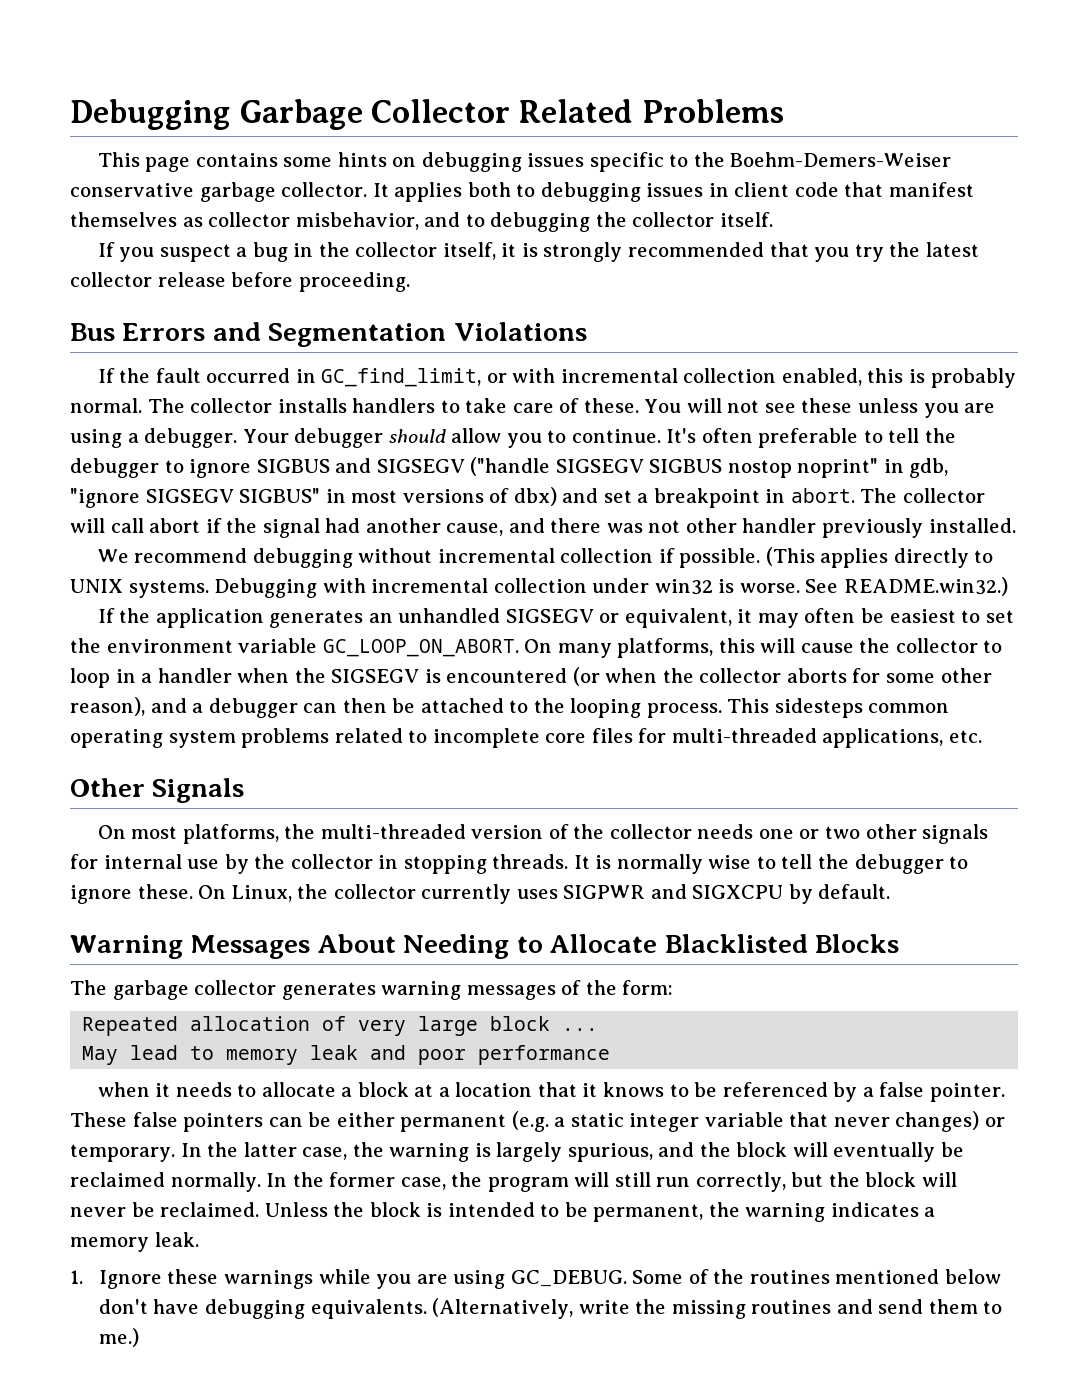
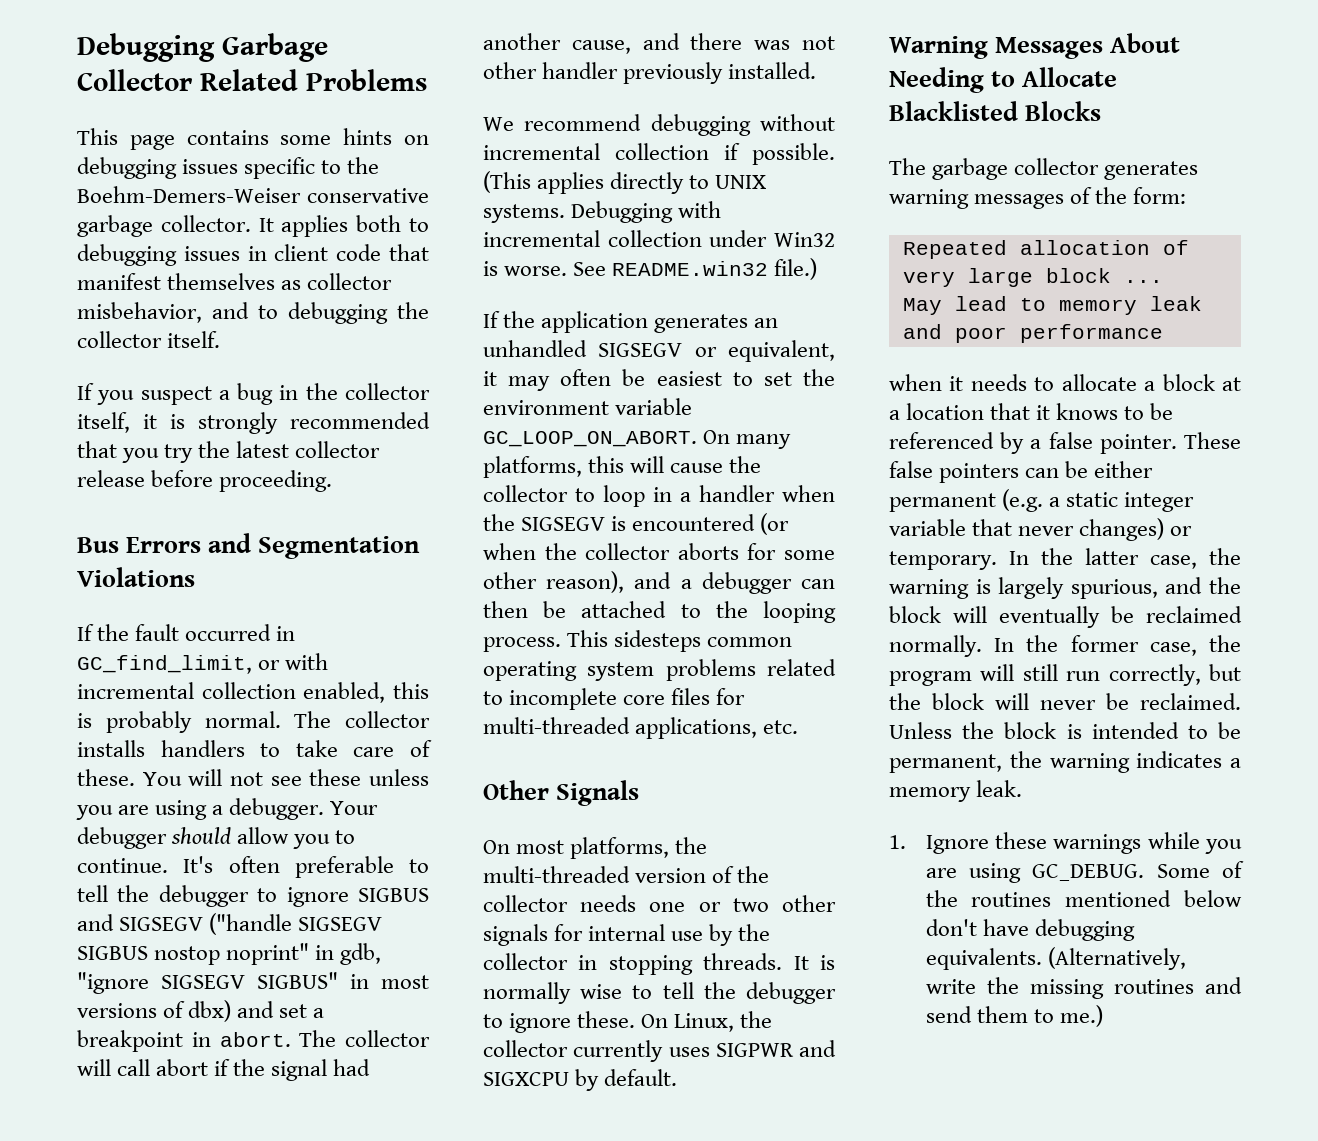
- Debugging with incremental collection under win32 is worse.
+ Debugging with incremental collection under Win32 is worse.
- See README.win32.)
+ See README.win32 file.)

